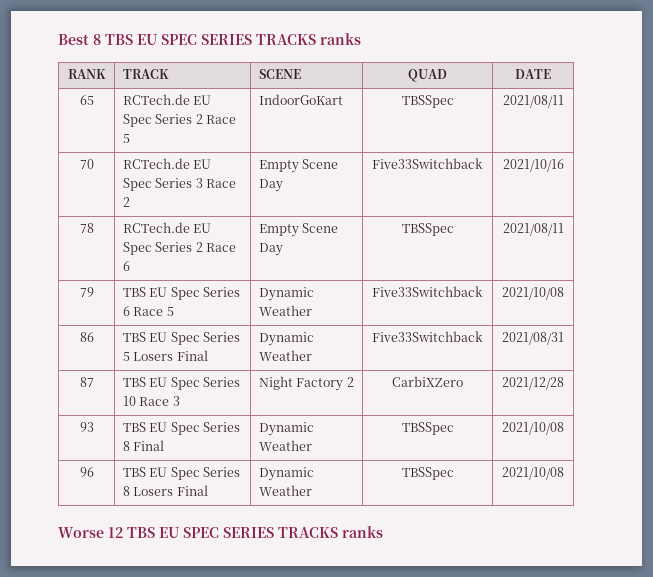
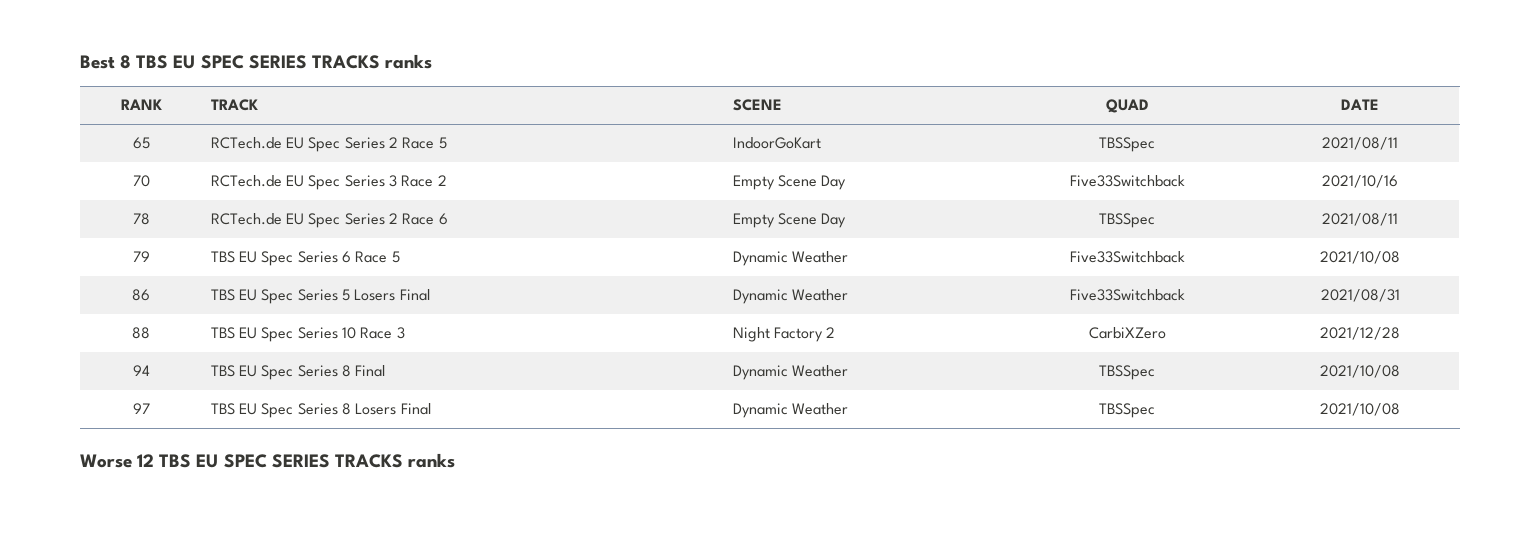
- 87 | TBS EU Spec Series 10 Race 3 | Night Factory 2 | CarbiXZero | 2021/12/28
+ 88 | TBS EU Spec Series 10 Race 3 | Night Factory 2 | CarbiXZero | 2021/12/28
- 93 | TBS EU Spec Series 8 Final | Dynamic Weather | TBSSpec | 2021/10/08
+ 94 | TBS EU Spec Series 8 Final | Dynamic Weather | TBSSpec | 2021/10/08
- 96 | TBS EU Spec Series 8 Losers Final | Dynamic Weather | TBSSpec | 2021/10/08
+ 97 | TBS EU Spec Series 8 Losers Final | Dynamic Weather | TBSSpec | 2021/10/08

